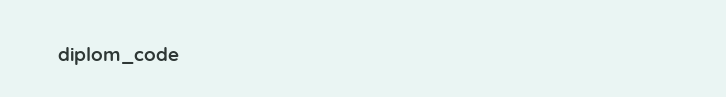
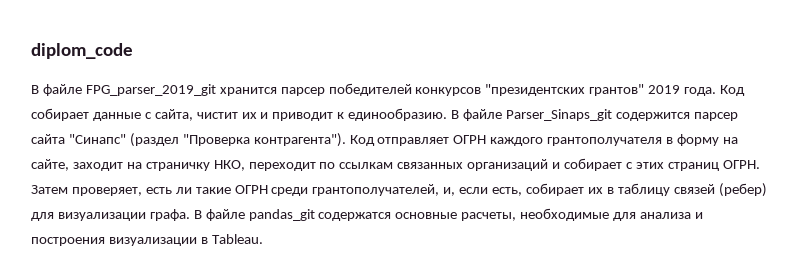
+ В файле FPG_parser_2019_git хранится парсер победителей конкурсов "президентских грантов" 2019 года. Код собирает данные с сайта, чистит их и приводит к единообразию. В файле Parser_Sinaps_git содержится парсер сайта "Синапс" (раздел "Проверка контрагента"). Код отправляет ОГРН каждого грантополучателя в форму на сайте, заходит на страничку НКО, переходит по ссылкам связанных организаций и собирает с этих страниц ОГРН. Затем проверяет, есть ли такие ОГРН среди грантополучателей, и, если есть, собирает их в таблицу связей (ребер) для визуализации графа. В файле pandas_git содержатся основные расчеты, необходимые для анализа и построения визуализации в Tableau.

